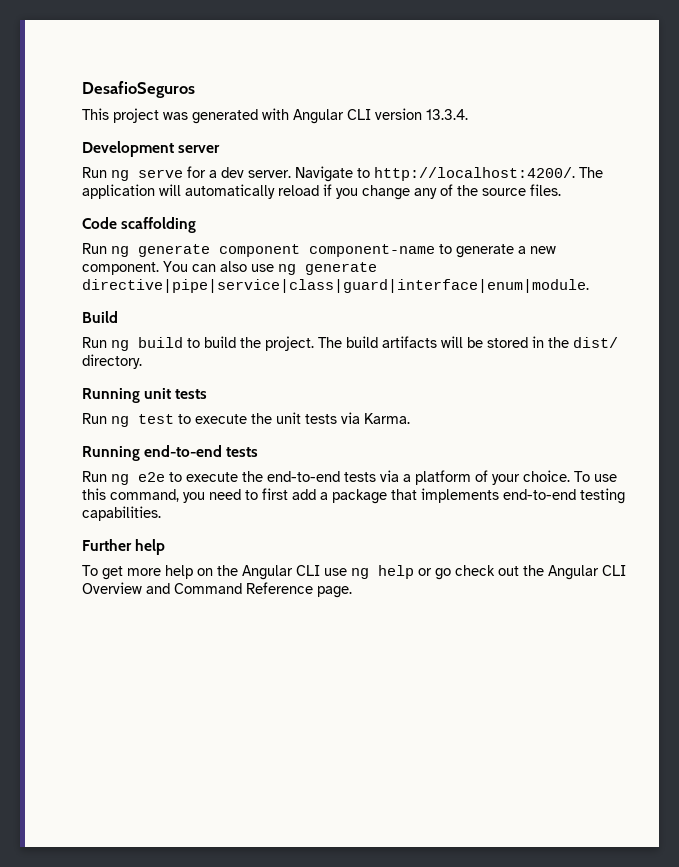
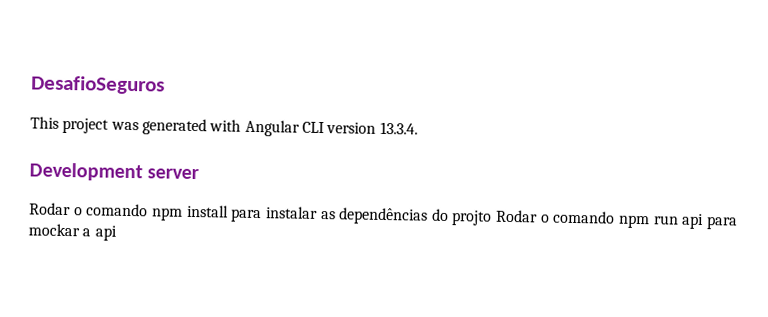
- Run ng serve for a dev server. Navigate to http://localhost:4200/. The application will automatically reload if you change any of the source files.
- Code scaffolding
- Run ng generate component component-name to generate a new component. You can also use ng generate directive|pipe|service|class|guard|interface|enum|module.
- Build
- Run ng build to build the project. The build artifacts will be stored in the dist/ directory.
- Running unit tests
- Run ng test to execute the unit tests via Karma.
- Running end-to-end tests
- Run ng e2e to execute the end-to-end tests via a platform of your choice. To use this command, you need to first add a package that implements end-to-end testing capabilities.
- Further help
- To get more help on the Angular CLI use ng help or go check out the Angular CLI Overview and Command Reference page.
+ Rodar o comando npm install para instalar as dependências do projto Rodar o comando npm run api para mockar a api

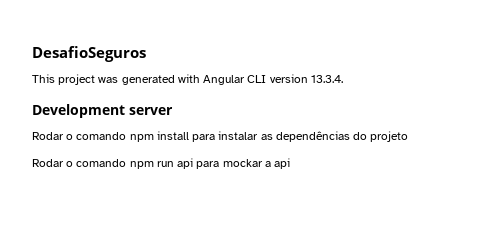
- Rodar o comando npm install para instalar as dependências do projto Rodar o comando npm run api para mockar a api
+ Rodar o comando npm install para instalar as dependências do projeto
+ Rodar o comando npm run api para mockar a api

